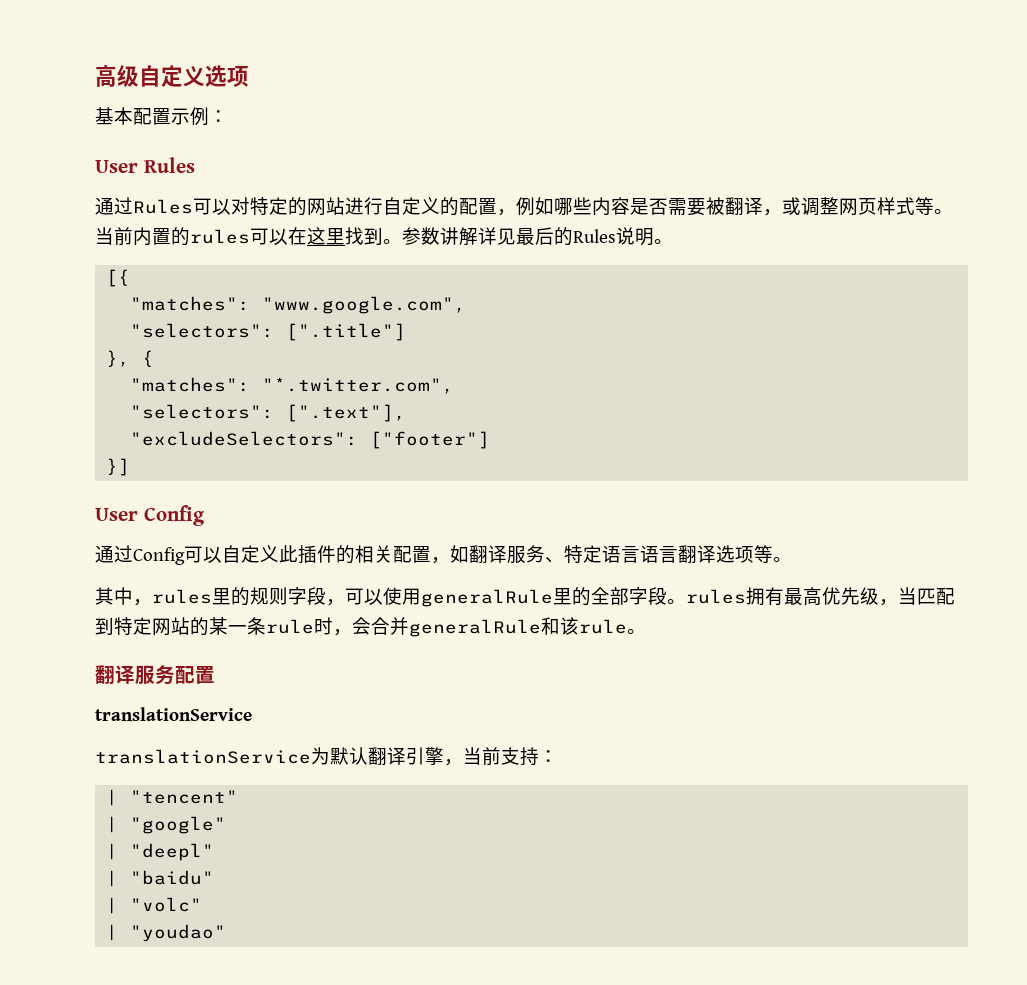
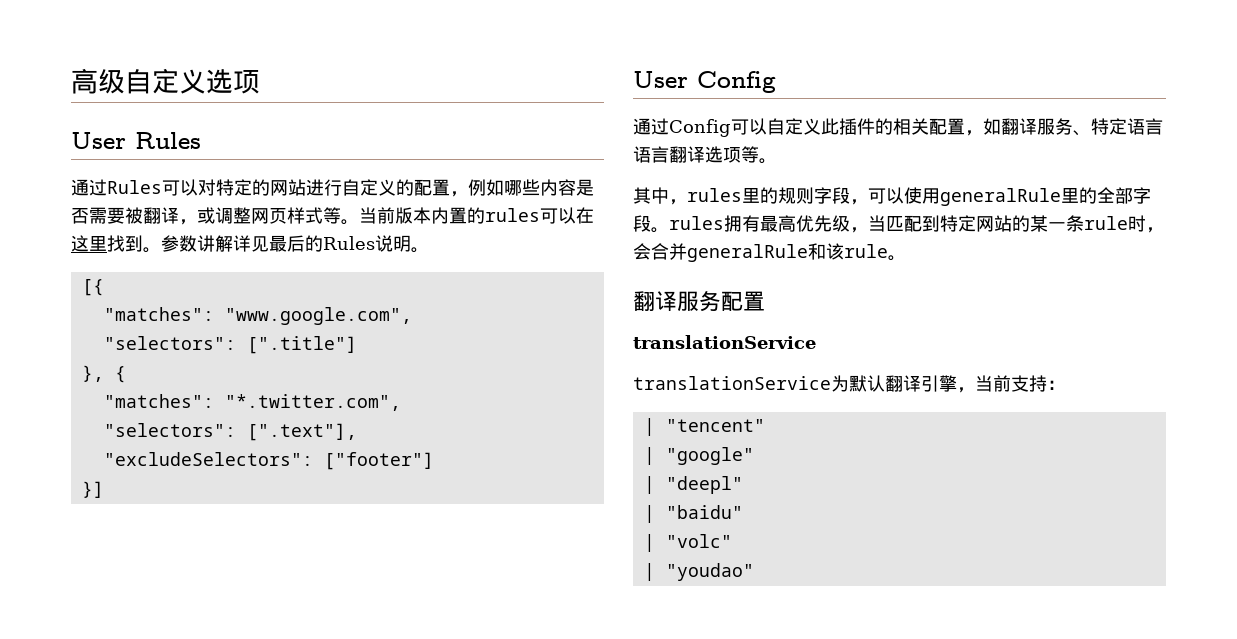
- 基本配置示例：
- 当前内置的rules可以在这里找到。
+ 当前版本内置的rules可以在这里找到。

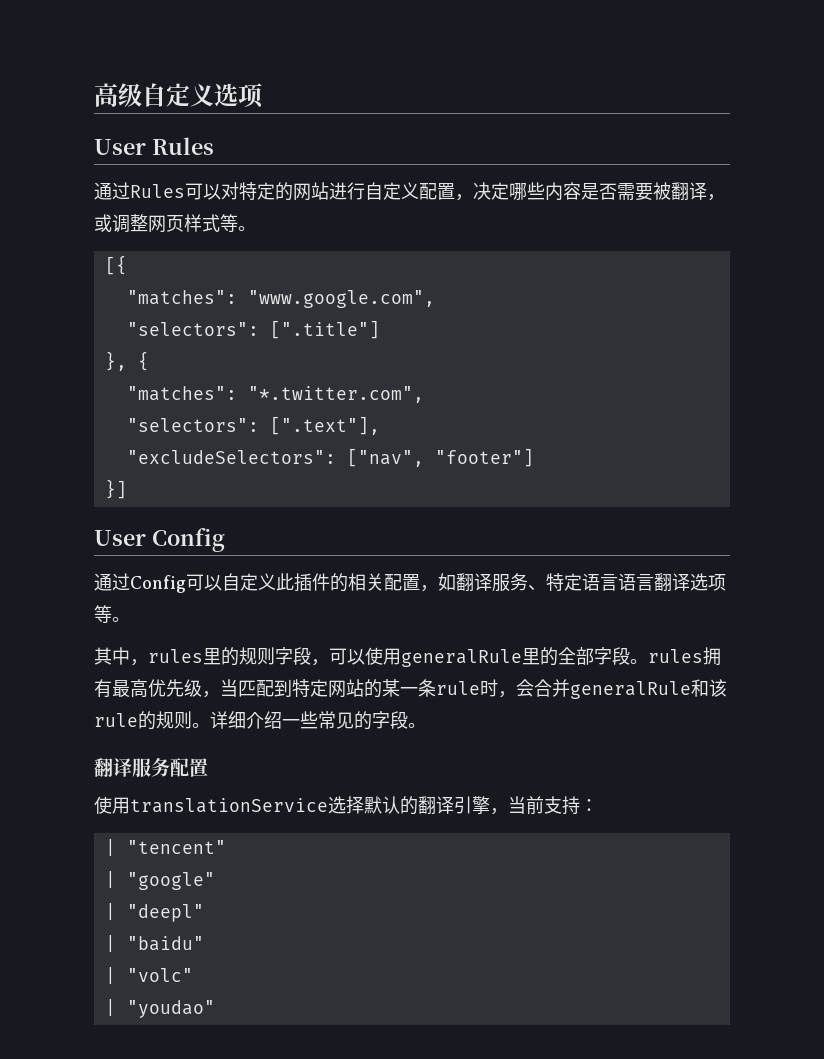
- 通过Rules可以对特定的网站进行自定义的配置，例如哪些内容是否需要被翻译，或调整网页样式等。当前版本内置的rules可以在这里找到。参数讲解详见最后的Rules说明。
+ 通过Rules可以对特定的网站进行自定义配置，决定哪些内容是否需要被翻译，或调整网页样式等。
- "excludeSelectors": ["footer"]
+ "excludeSelectors": ["nav", "footer"]
- 其中，rules里的规则字段，可以使用generalRule里的全部字段。rules拥有最高优先级，当匹配到特定网站的某一条rule时，会合并generalRule和该rule。
+ 其中，rules里的规则字段，可以使用generalRule里的全部字段。rules拥有最高优先级，当匹配到特定网站的某一条rule时，会合并generalRule和该rule的规则。详细介绍一些常见的字段。
  翻译服务配置
- translationService
- translationService为默认翻译引擎，当前支持：
+ 使用translationService选择默认的翻译引擎，当前支持：

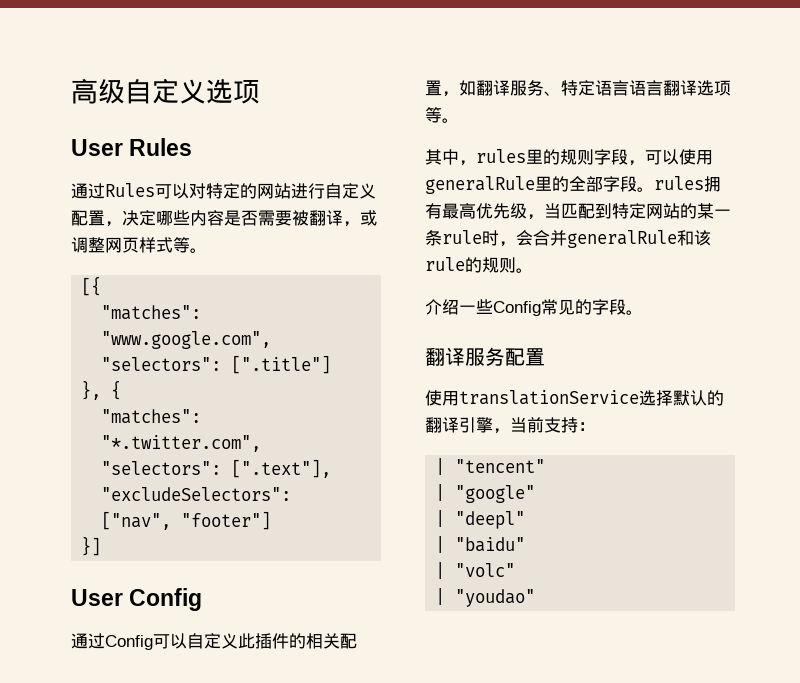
- 其中，rules里的规则字段，可以使用generalRule里的全部字段。rules拥有最高优先级，当匹配到特定网站的某一条rule时，会合并generalRule和该rule的规则。详细介绍一些常见的字段。
+ 其中，rules里的规则字段，可以使用generalRule里的全部字段。rules拥有最高优先级，当匹配到特定网站的某一条rule时，会合并generalRule和该rule的规则。
+ 介绍一些Config常见的字段。

